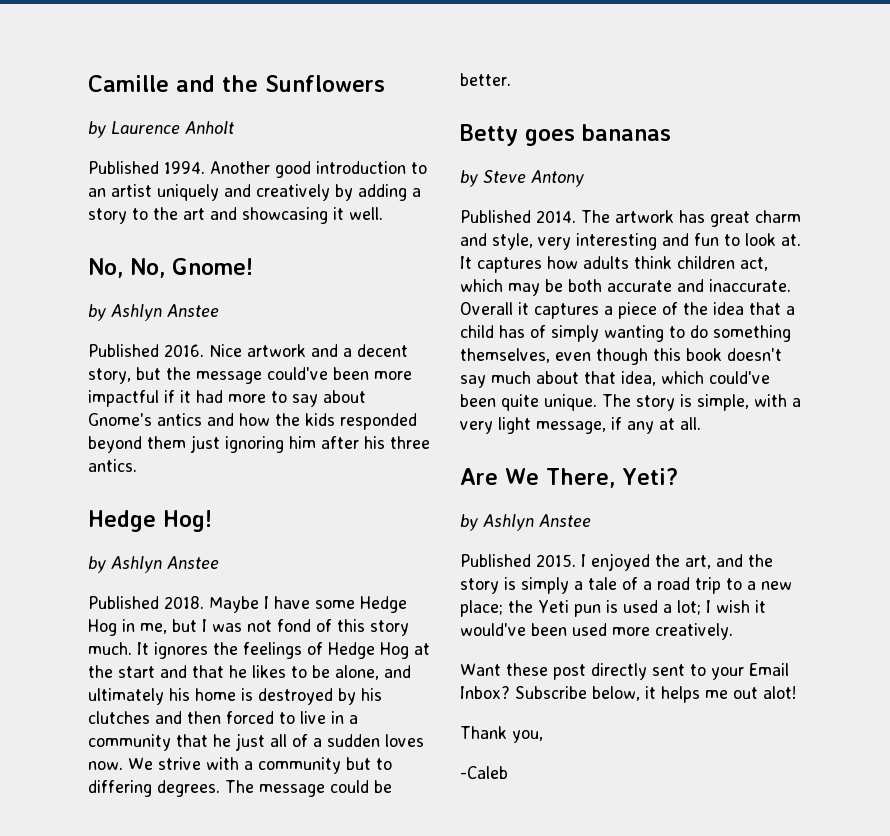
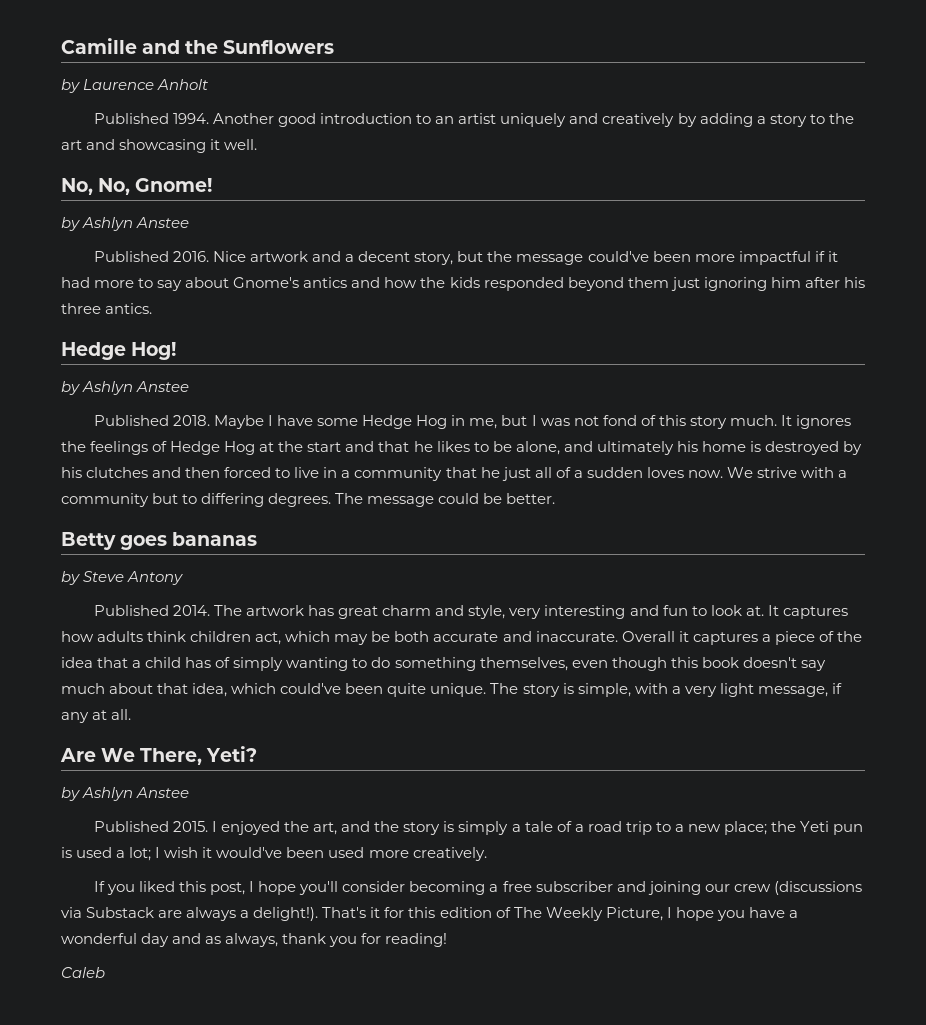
- Want these post directly sent to your Email Inbox? Subscribe below, it helps me out alot!
- Thank you,
- -Caleb
+ If you liked this post, I hope you'll consider becoming a free subscriber and joining our crew (discussions via Substack are always a delight!). That's it for this edition of The Weekly Picture, I hope you have a wonderful day and as always, thank you for reading!
+ Caleb

